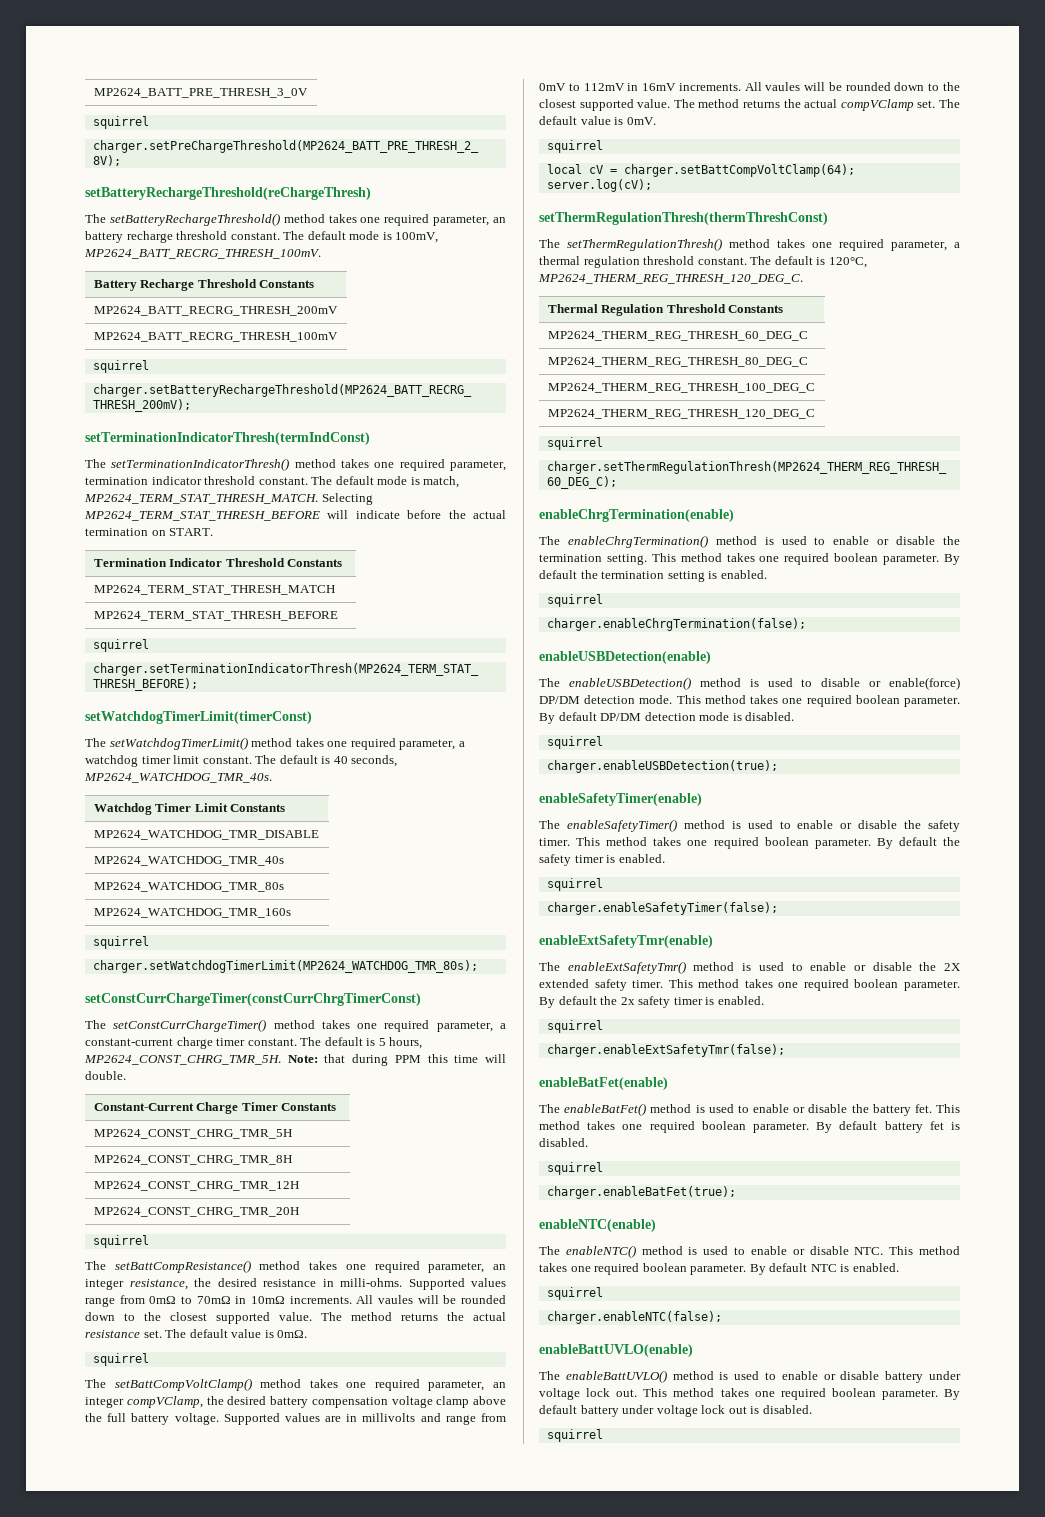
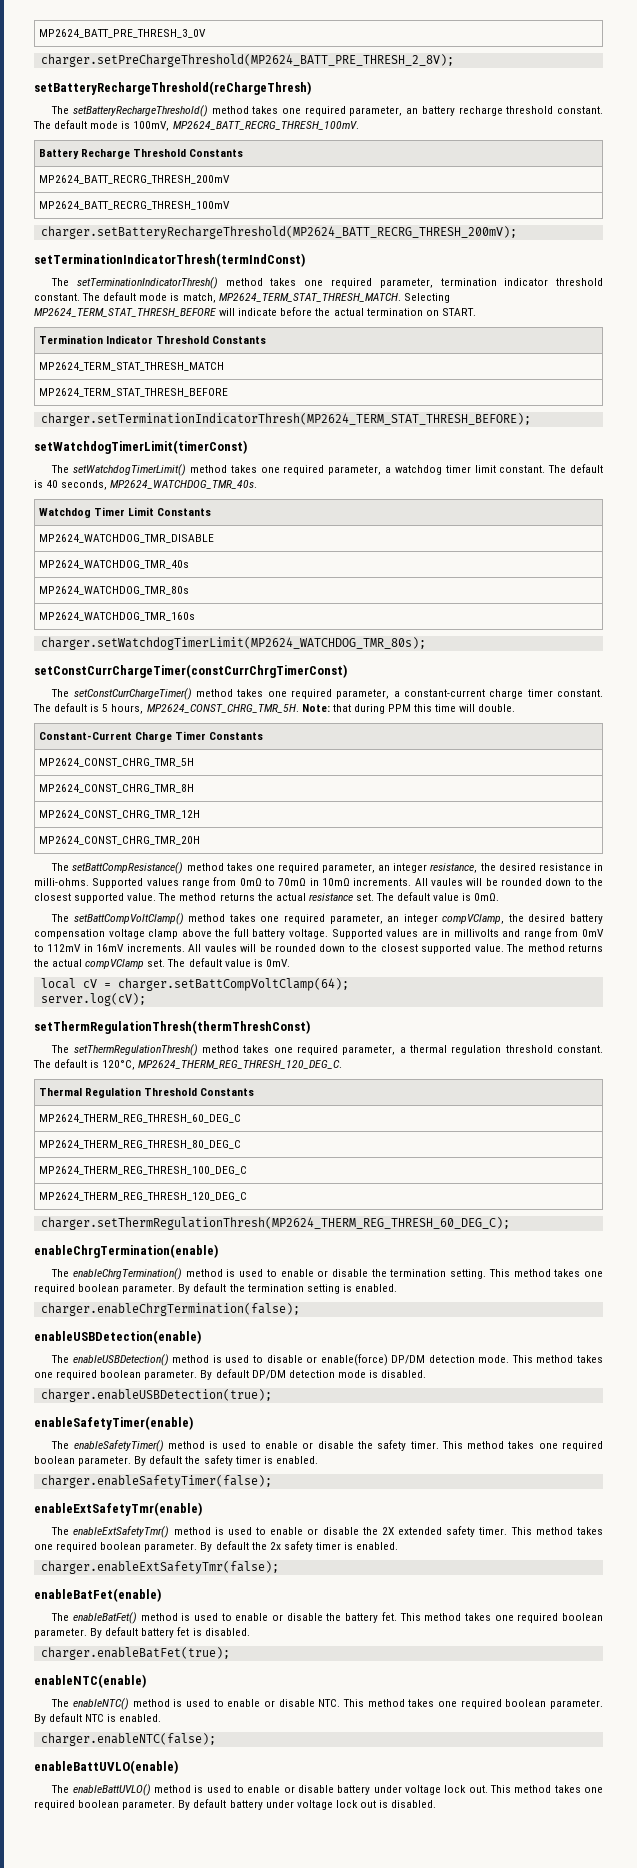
  MP2624_BATT_PRE_THRESH_3_0V
- squirrel
  MP2624_BATT_RECRG_THRESH_100mV
- squirrel
  MP2624_TERM_STAT_THRESH_MATCH
  MP2624_TERM_STAT_THRESH_BEFORE
- squirrel
  MP2624_WATCHDOG_TMR_160s
- squirrel
  MP2624_CONST_CHRG_TMR_20H
- squirrel
  The default value is 0mΩ.
- squirrel
  The default value is 0mV.
- squirrel
  MP2624_THERM_REG_THRESH_120_DEG_C
- squirrel
  By default the termination setting is enabled.
- squirrel
  By default DP/DM detection mode is disabled.
- squirrel
  By default the safety timer is enabled.
- squirrel
  By default the 2x safety timer is enabled.
- squirrel
  By default battery fet is disabled.
- squirrel
  By default NTC is enabled.
- squirrel
  By default battery under voltage lock out is disabled.
- squirrel

